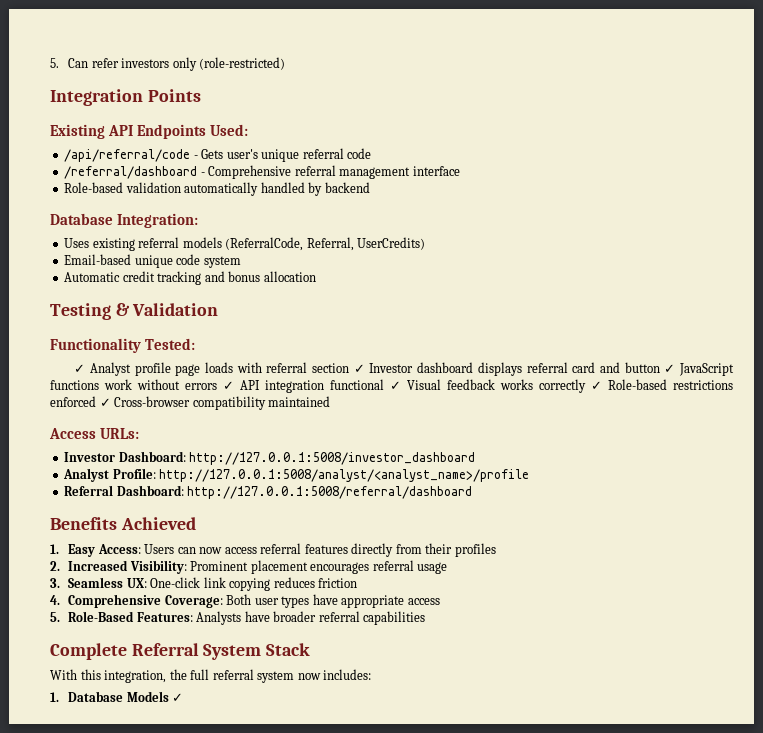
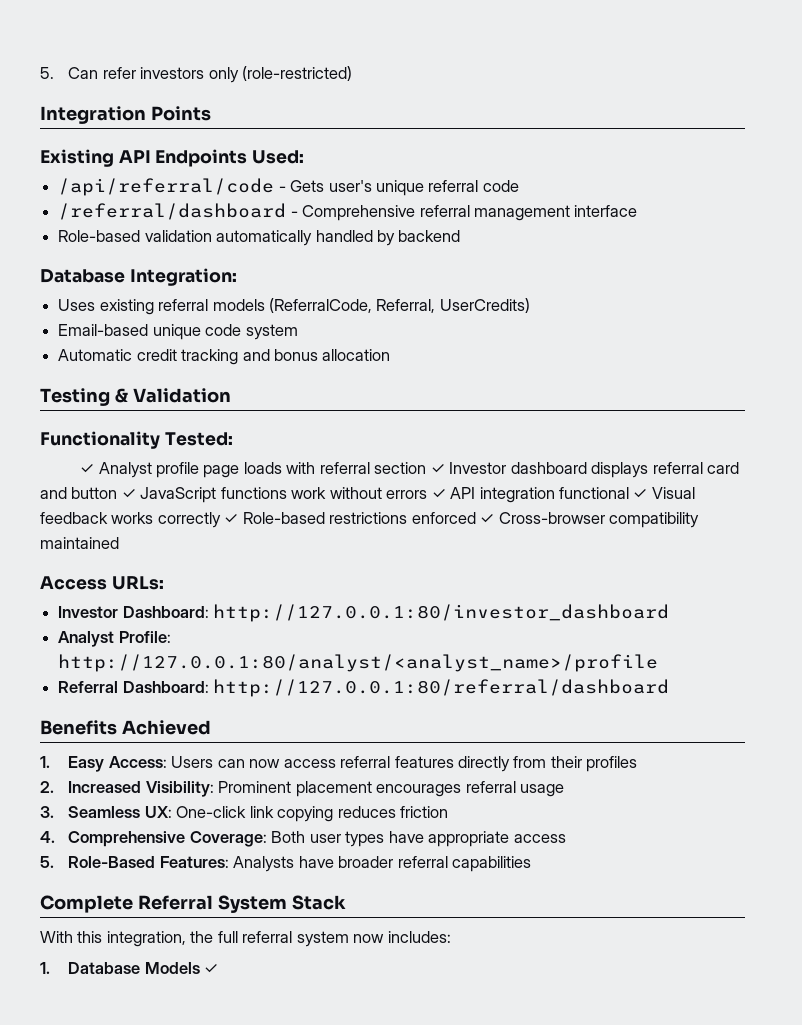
- Investor Dashboard: http://127.0.0.1:5008/investor_dashboard
+ Investor Dashboard: http://127.0.0.1:80/investor_dashboard
- Analyst Profile: http://127.0.0.1:5008/analyst/<analyst_name>/profile
+ Analyst Profile: http://127.0.0.1:80/analyst/<analyst_name>/profile
- Referral Dashboard: http://127.0.0.1:5008/referral/dashboard
+ Referral Dashboard: http://127.0.0.1:80/referral/dashboard

